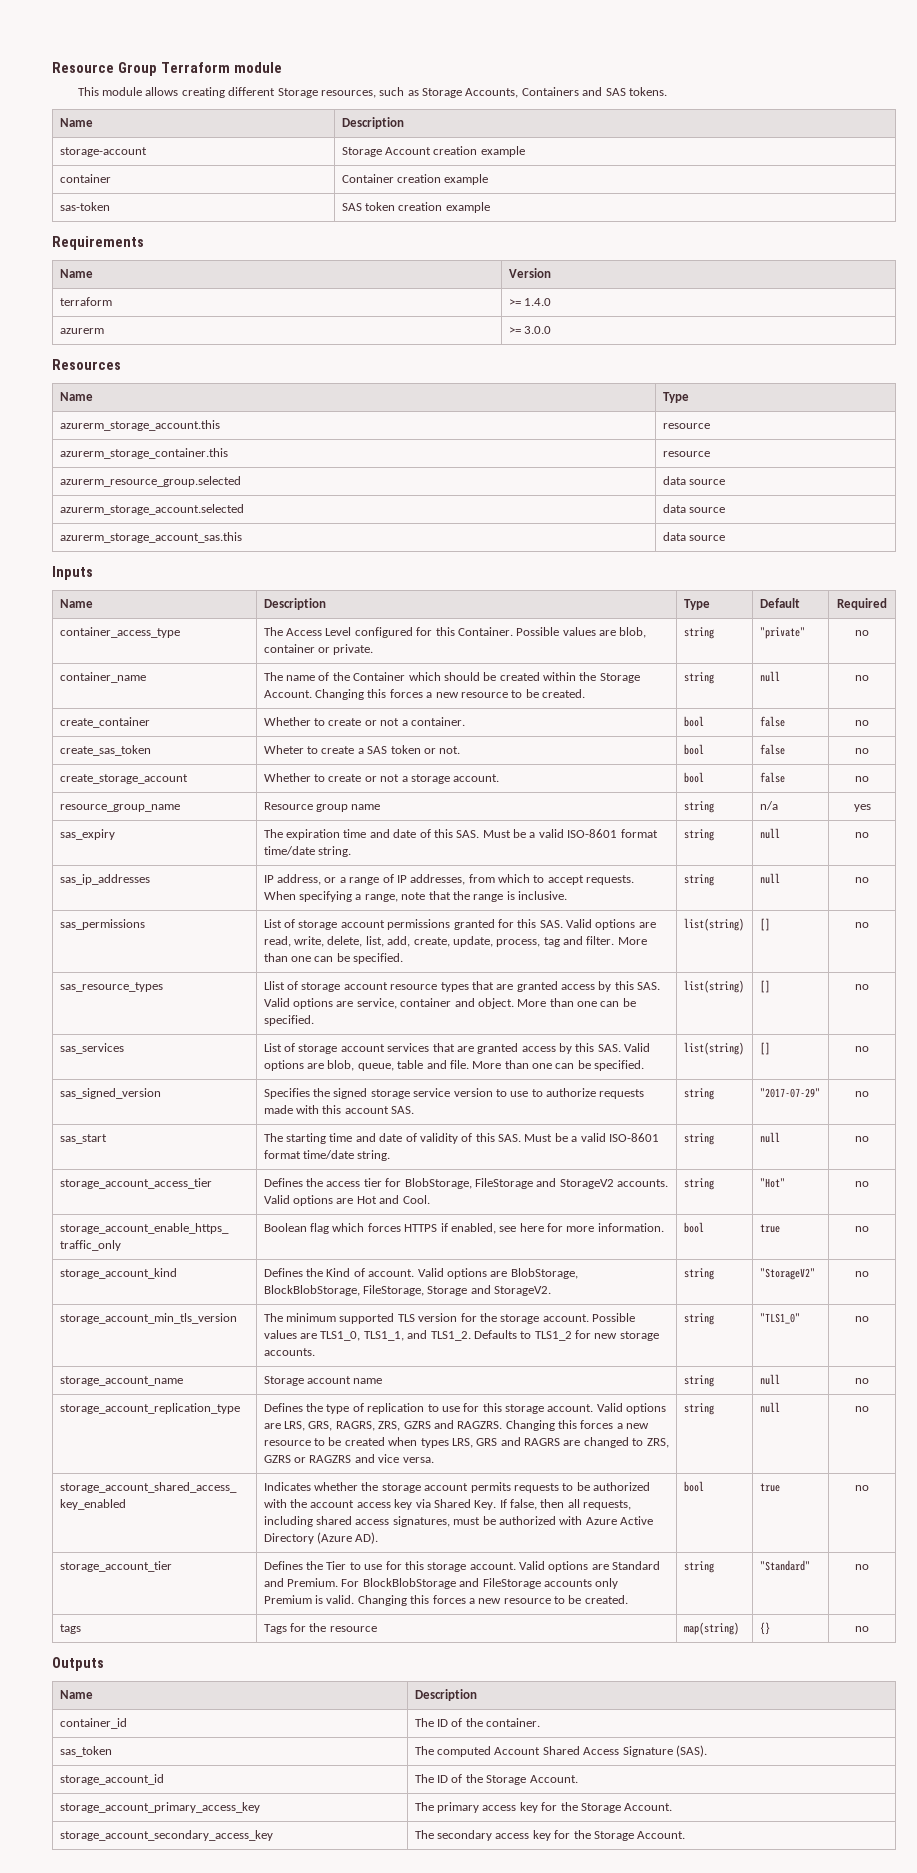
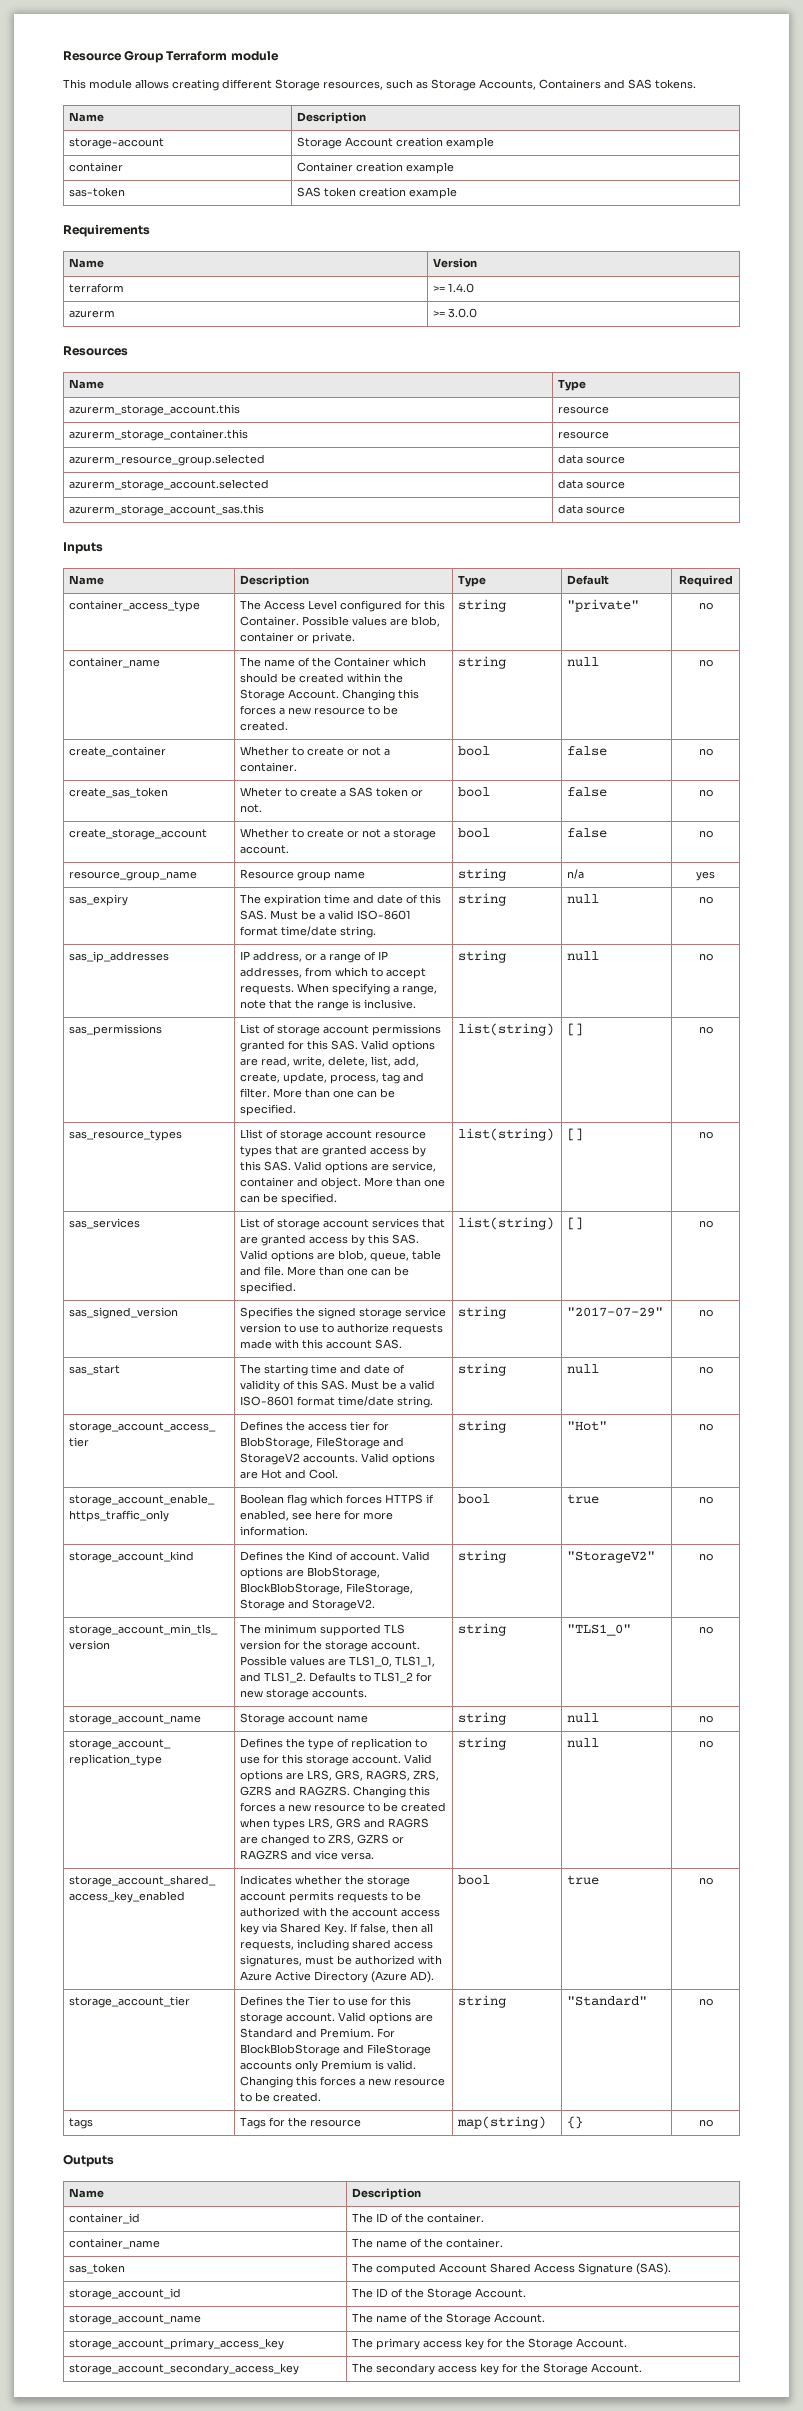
+ container_name | The name of the container.
+ storage_account_name | The name of the Storage Account.

